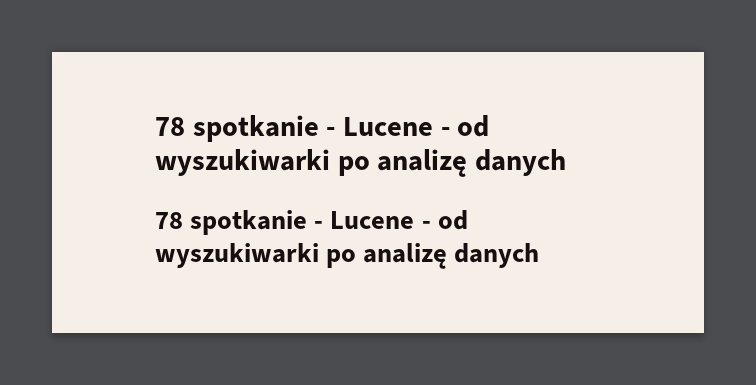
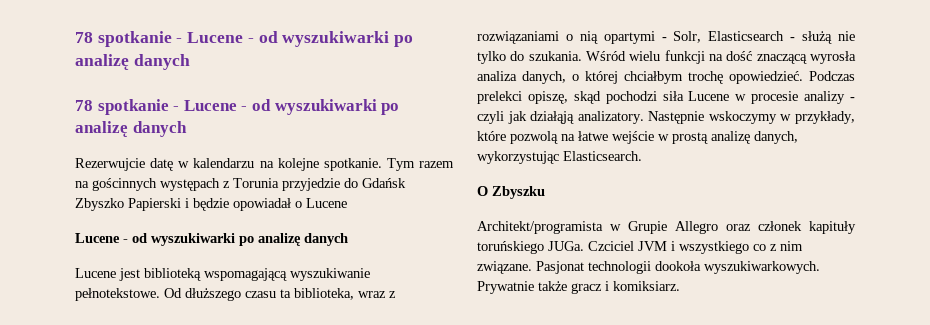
+ Rezerwujcie datę w kalendarzu na kolejne spotkanie. Tym razem na gościnnych występach z Torunia przyjedzie do Gdańsk Zbyszko Papierski i będzie opowiadał o Lucene
+ Lucene - od wyszukiwarki po analizę danych
+ Lucene jest biblioteką wspomagającą wyszukiwanie pełnotekstowe. Od dłuższego czasu ta biblioteka, wraz z rozwiązaniami o nią opartymi - Solr, Elasticsearch - służą nie tylko do szukania. Wśród wielu funkcji na dość znaczącą wyrosła analiza danych, o której chciałbym trochę opowiedzieć. Podczas prelekci opiszę, skąd pochodzi siła Lucene w procesie analizy - czyli jak działąją analizatory. Następnie wskoczymy w przykłady, które pozwolą na łatwe wejście w prostą analizę danych, wykorzystując Elasticsearch.
+ O Zbyszku
+ Architekt/programista w Grupie Allegro oraz członek kapituły toruńskiego JUGa. Czciciel JVM i wszystkiego co z nim związane. Pasjonat technologii dookoła wyszukiwarkowych. Prywatnie także gracz i komiksiarz.

